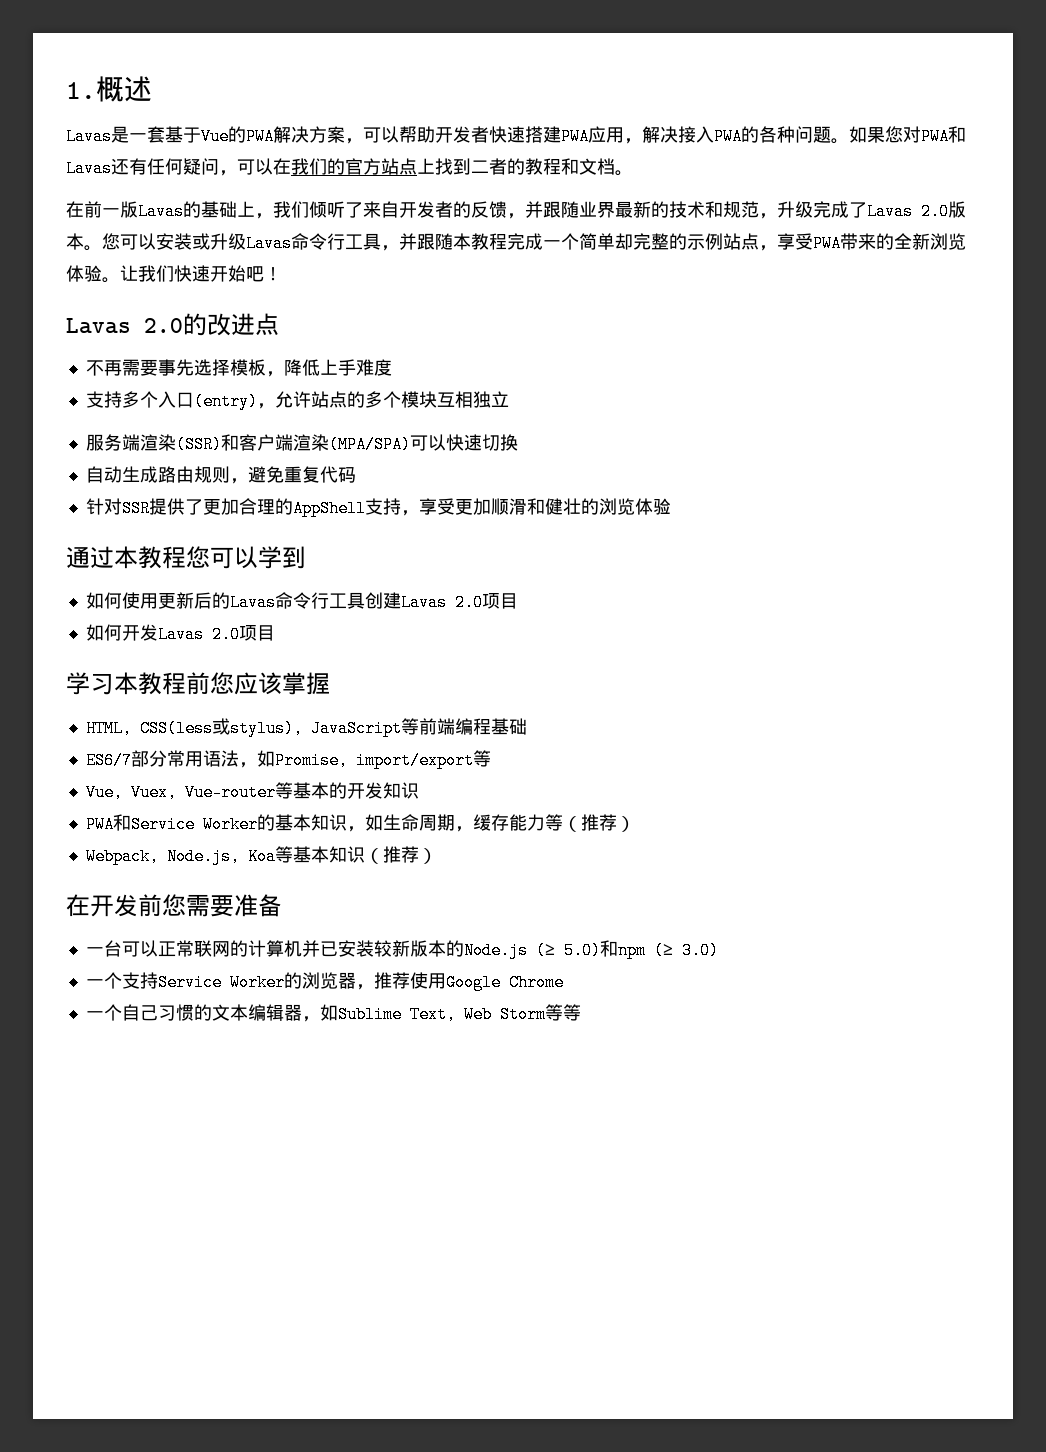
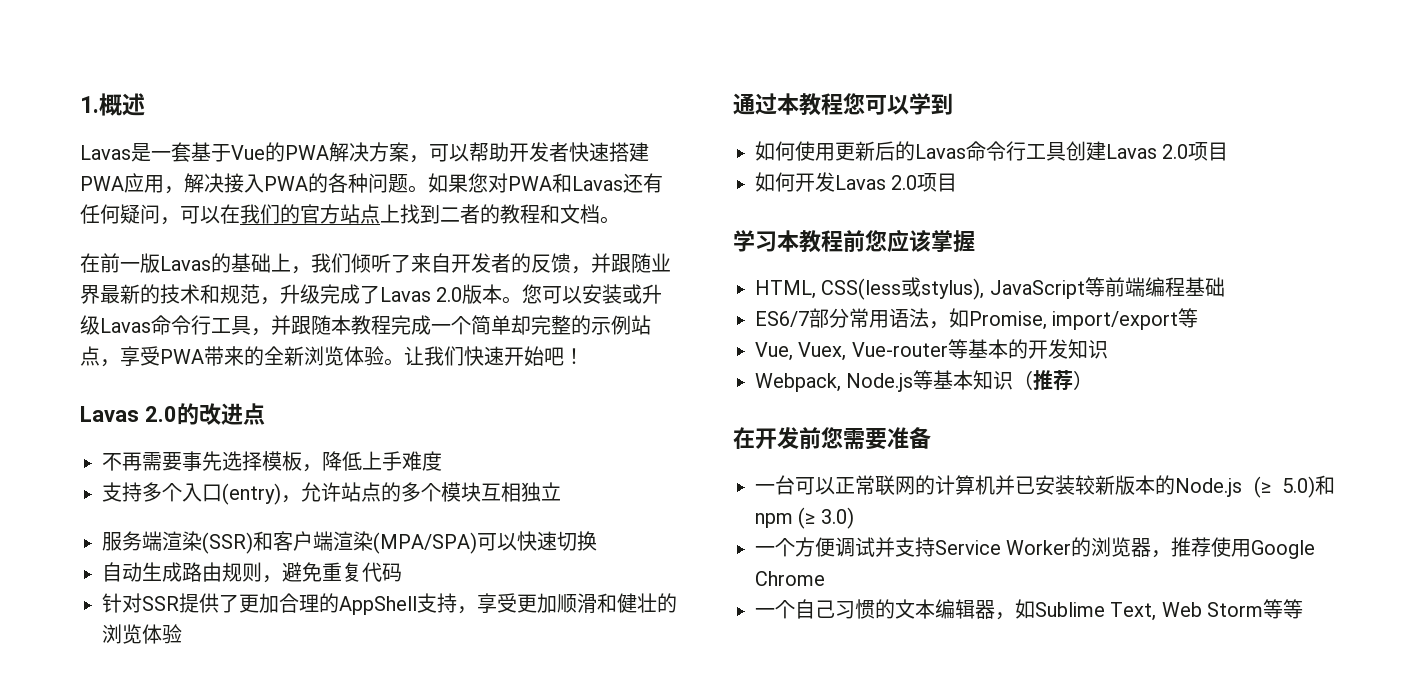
- PWA和Service Worker的基本知识，如生命周期，缓存能力等（推荐）
- Webpack, Node.js, Koa等基本知识（推荐）
+ Webpack, Node.js等基本知识（推荐）
- 一个支持Service Worker的浏览器，推荐使用Google Chrome
+ 一个方便调试并支持Service Worker的浏览器，推荐使用Google Chrome

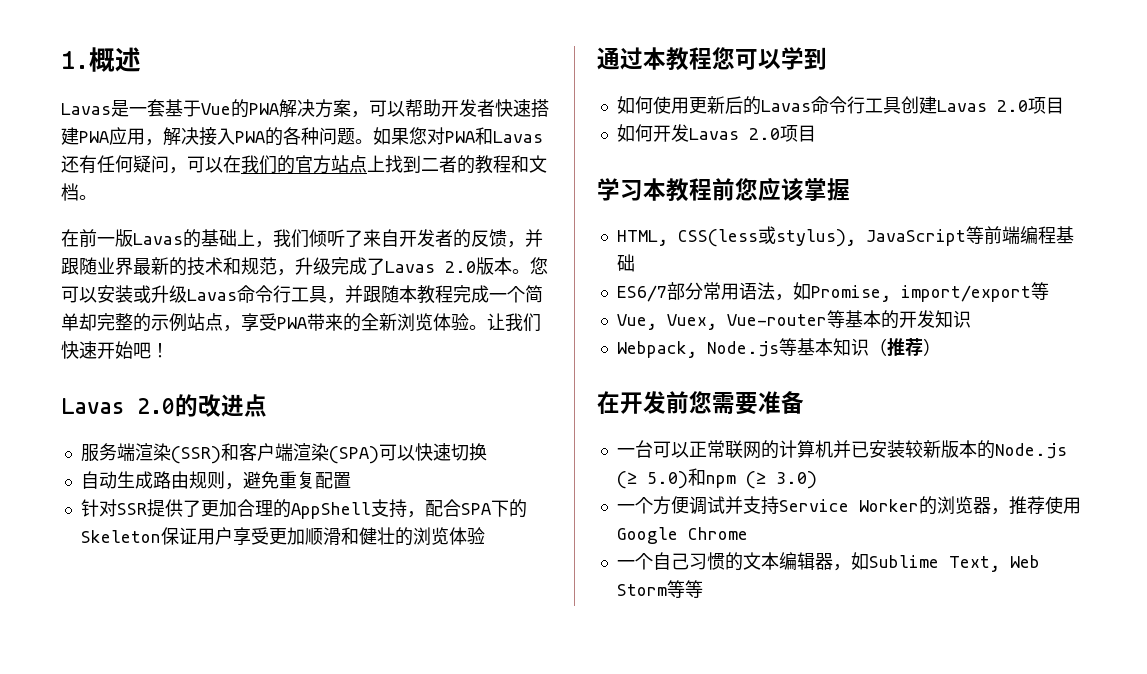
- 不再需要事先选择模板，降低上手难度
- 支持多个入口(entry)，允许站点的多个模块互相独立
- 服务端渲染(SSR)和客户端渲染(MPA/SPA)可以快速切换
+ 服务端渲染(SSR)和客户端渲染(SPA)可以快速切换
- 自动生成路由规则，避免重复代码
+ 自动生成路由规则，避免重复配置
- 针对SSR提供了更加合理的AppShell支持，享受更加顺滑和健壮的浏览体验
+ 针对SSR提供了更加合理的AppShell支持，配合SPA下的Skeleton保证用户享受更加顺滑和健壮的浏览体验

